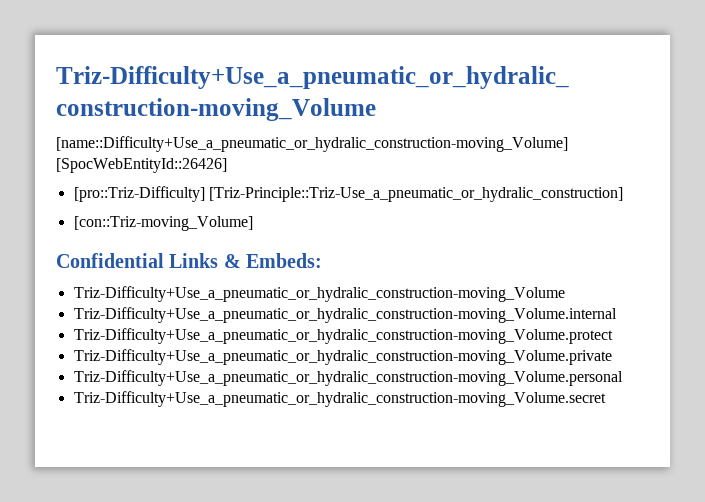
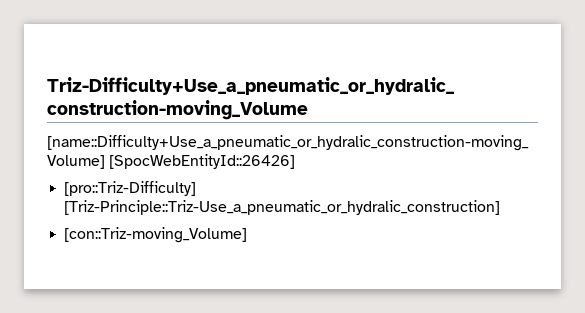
- Confidential Links & Embeds:
- Triz-Difficulty+Use_a_pneumatic_or_hydralic_construction-moving_Volume
- Triz-Difficulty+Use_a_pneumatic_or_hydralic_construction-moving_Volume.internal
- Triz-Difficulty+Use_a_pneumatic_or_hydralic_construction-moving_Volume.protect
- Triz-Difficulty+Use_a_pneumatic_or_hydralic_construction-moving_Volume.private
- Triz-Difficulty+Use_a_pneumatic_or_hydralic_construction-moving_Volume.personal
- Triz-Difficulty+Use_a_pneumatic_or_hydralic_construction-moving_Volume.secret

